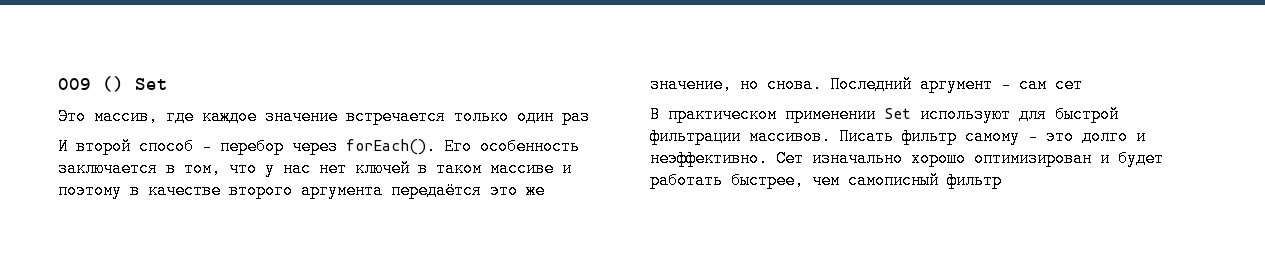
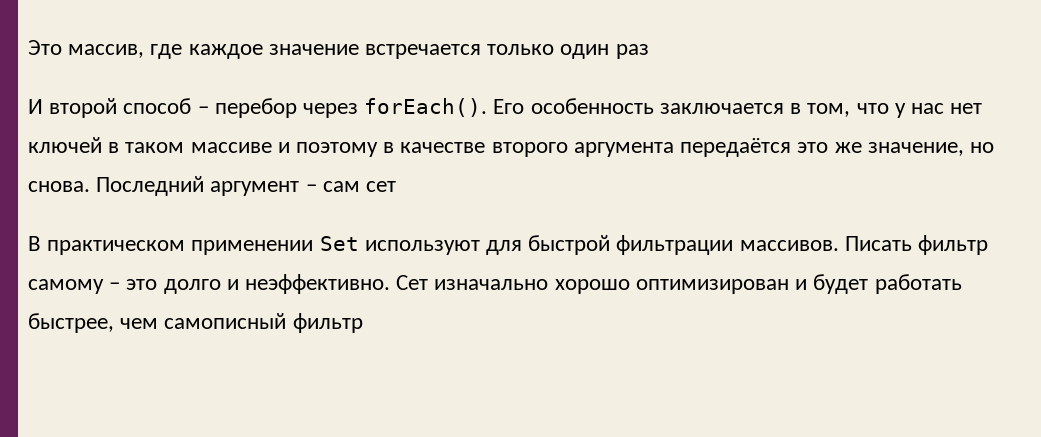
- 009 () Set

